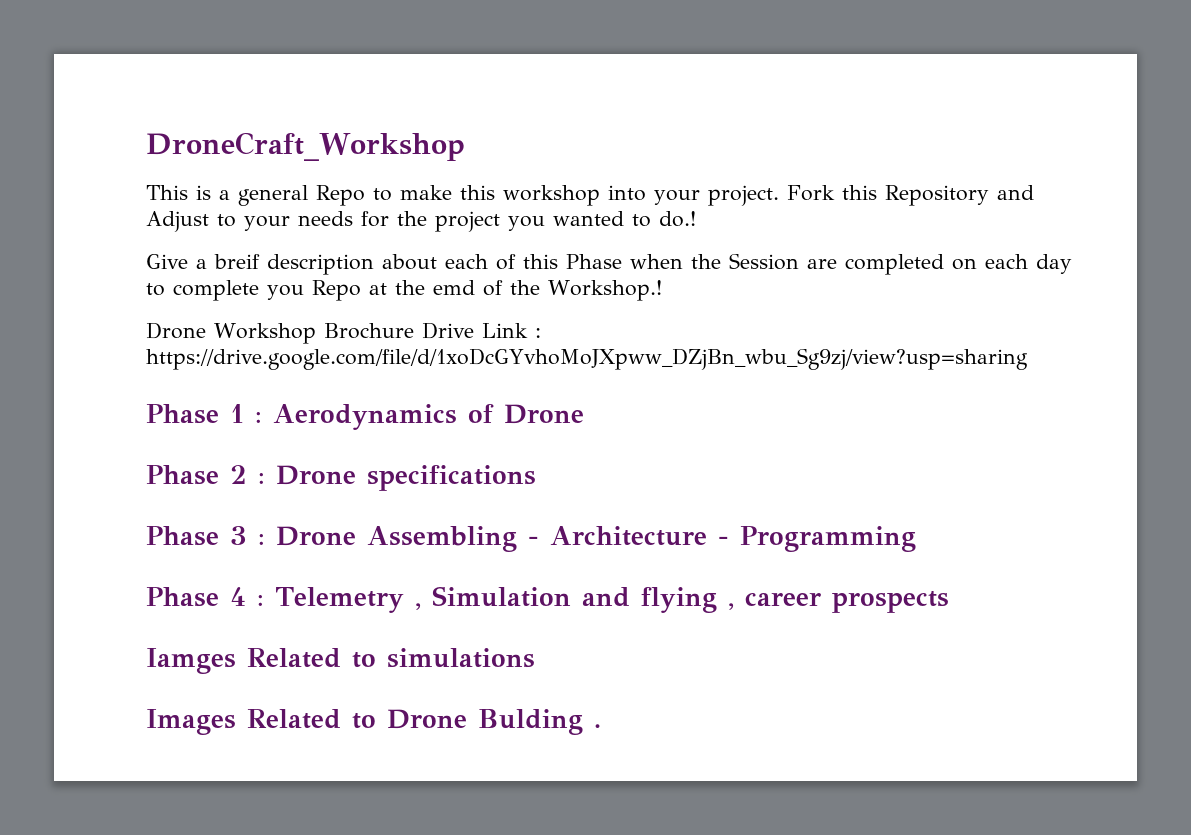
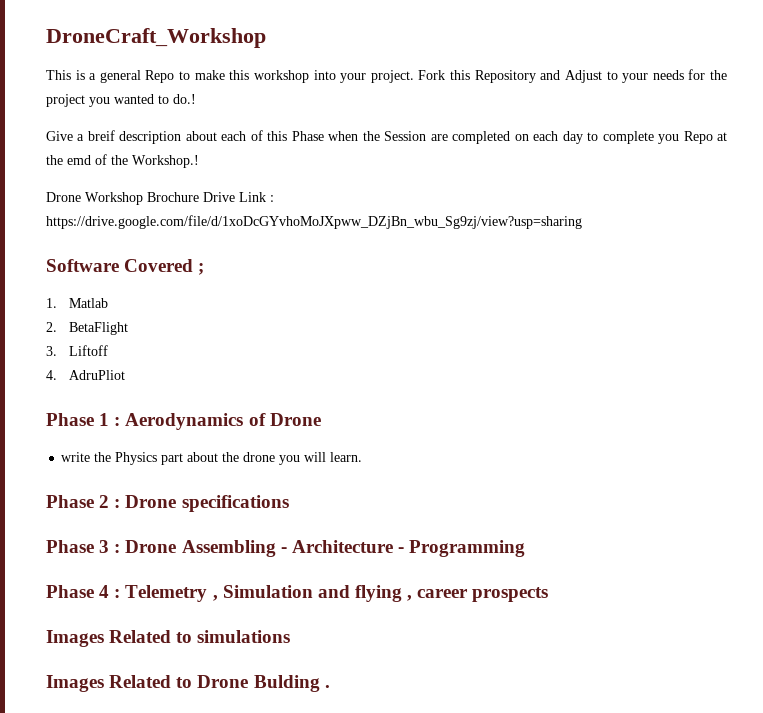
+ Software Covered ;
+ 1. Matlab
+ 2. BetaFlight
+ 3. Liftoff
+ 4. AdruPliot
+ write the Physics part about the drone you will learn.
- Iamges Related to simulations
+ Images Related to simulations

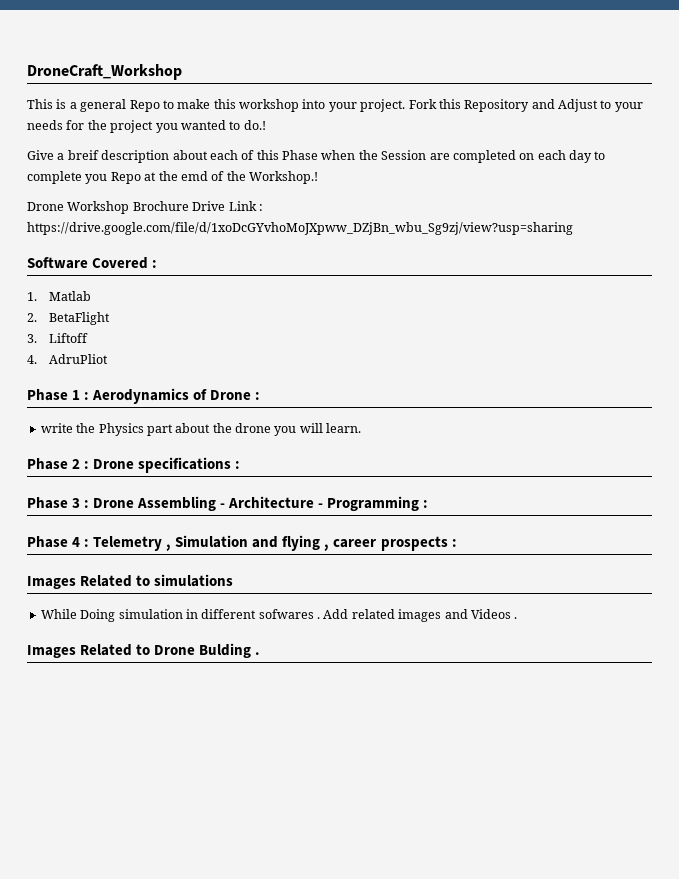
- Software Covered ;
+ Software Covered :
- Phase 1 : Aerodynamics of Drone
+ Phase 1 : Aerodynamics of Drone :
- Phase 2 : Drone specifications
+ Phase 2 : Drone specifications :
- Phase 3 : Drone Assembling - Architecture - Programming
+ Phase 3 : Drone Assembling - Architecture - Programming :
- Phase 4 : Telemetry , Simulation and flying , career prospects
+ Phase 4 : Telemetry , Simulation and flying , career prospects :
+ While Doing simulation in different sofwares . Add related images and Videos .

